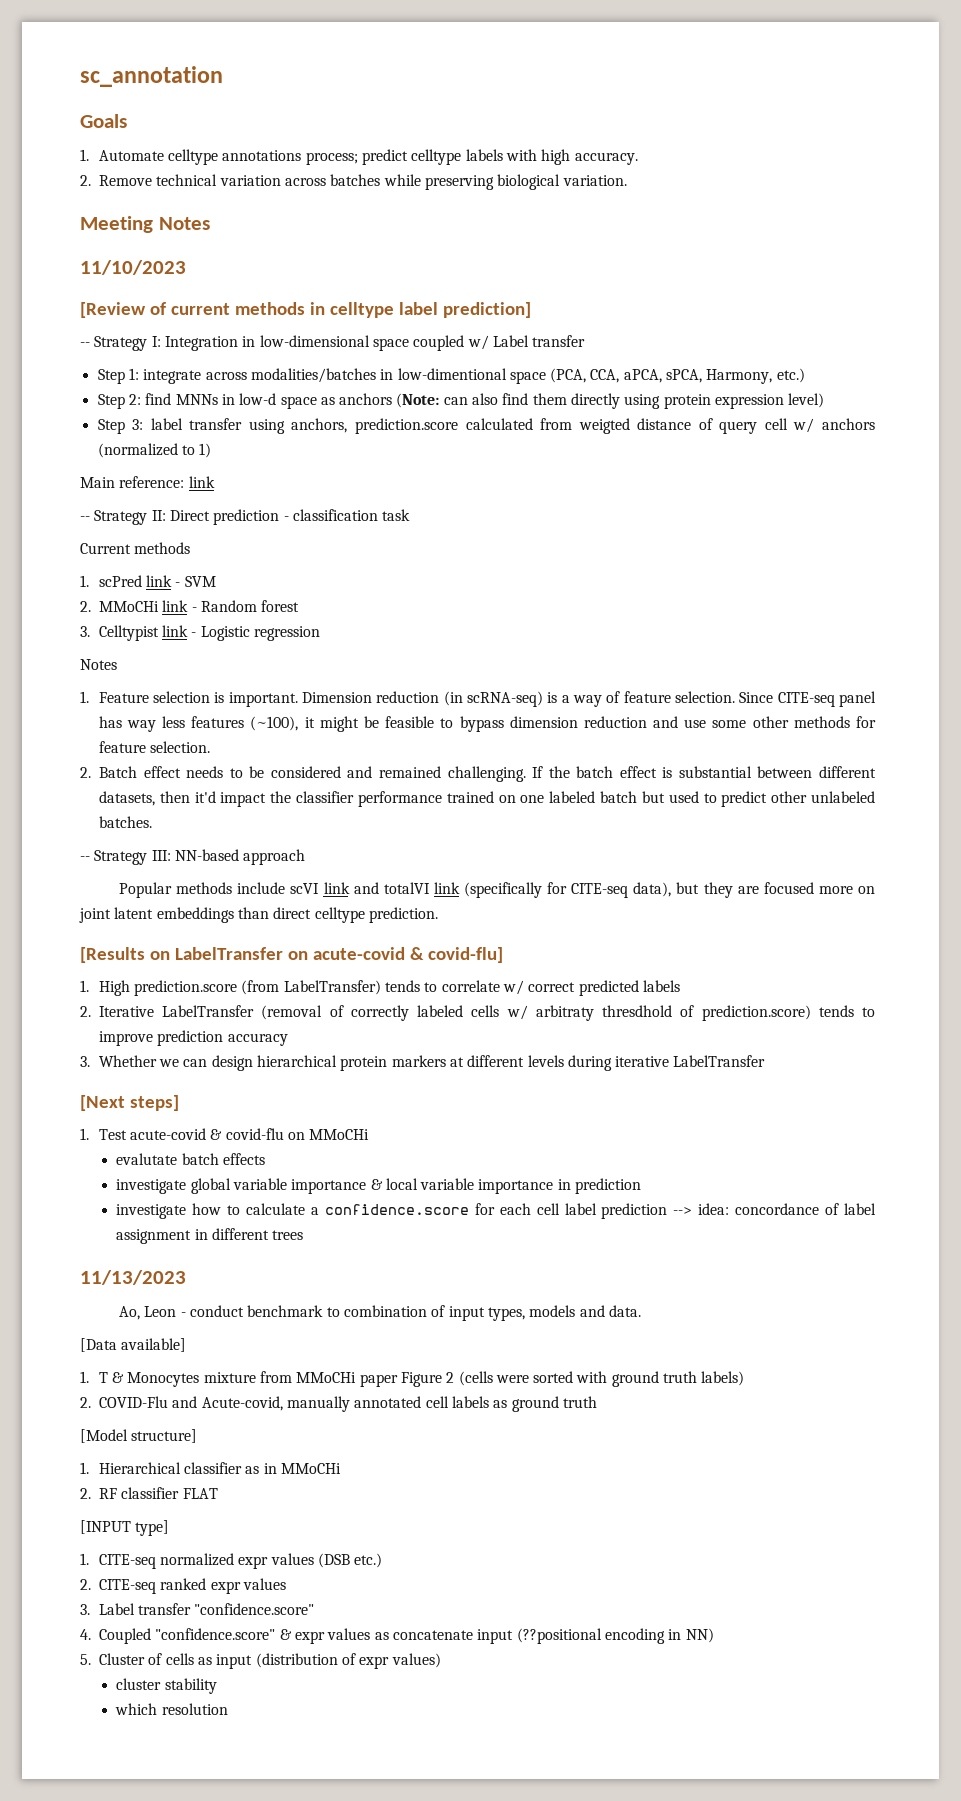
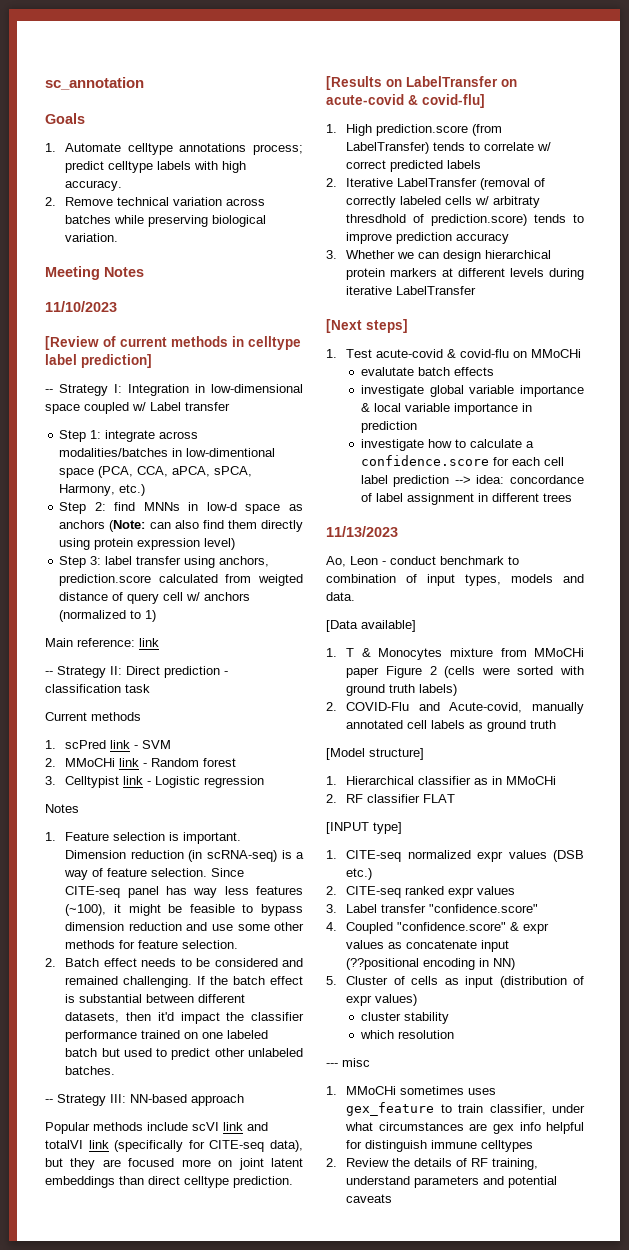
+ --- misc
+ 1. MMoCHi sometimes uses gex_feature to train classifier, under what circumstances are gex info helpful for distinguish immune celltypes
+ 2. Review the details of RF training, understand parameters and potential caveats

